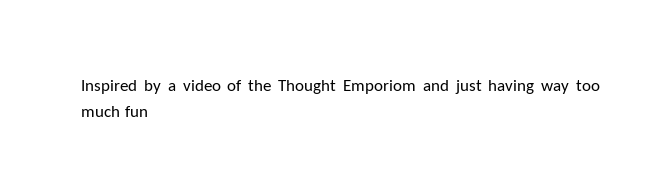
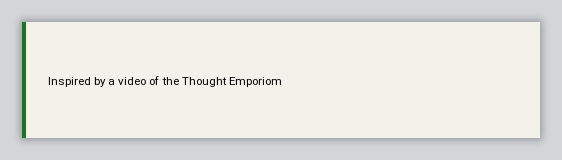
- Inspired by a video of the Thought Emporiom and just having way too much fun
+ Inspired by a video of the Thought Emporiom

